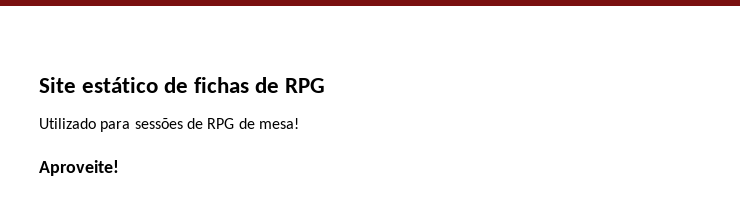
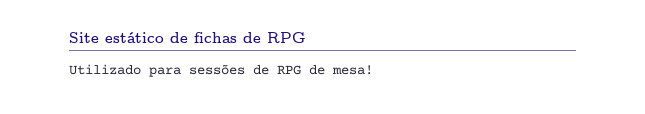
- Aproveite!

